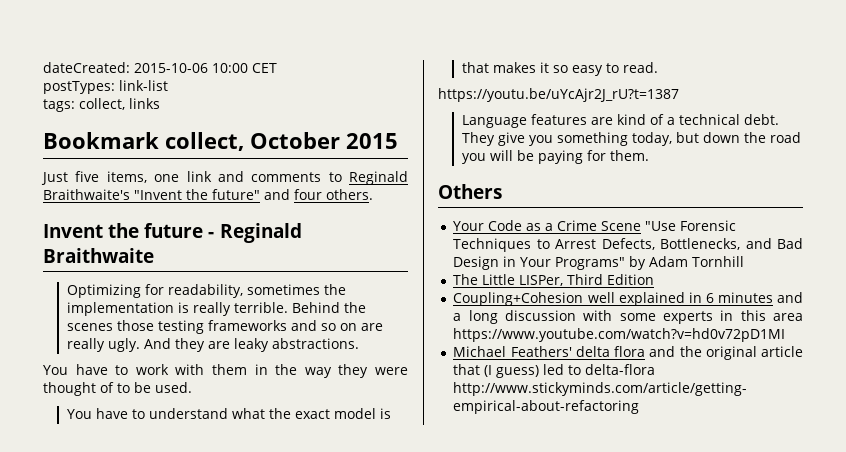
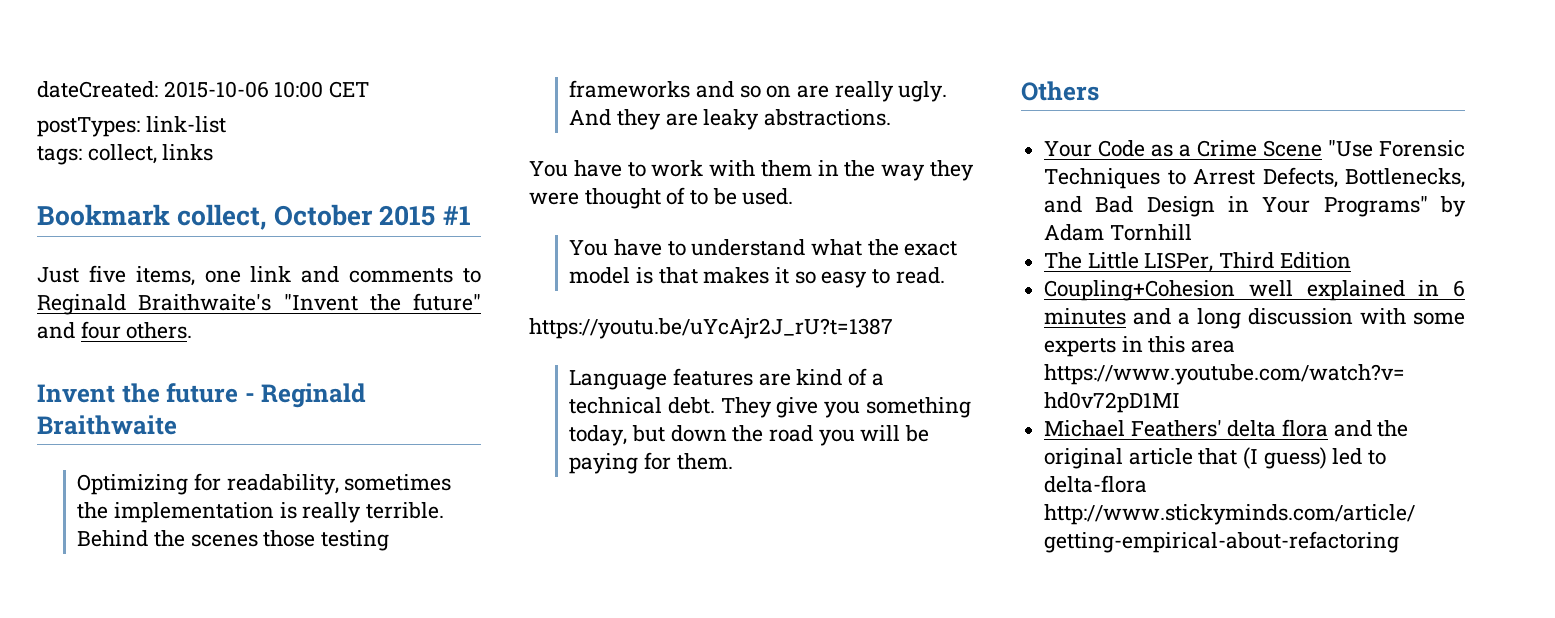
- Bookmark collect, October 2015
+ Bookmark collect, October 2015 #1

